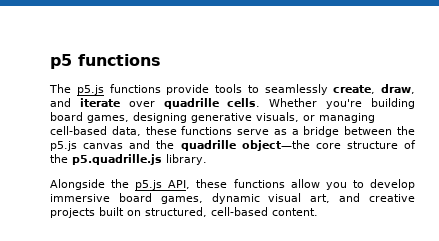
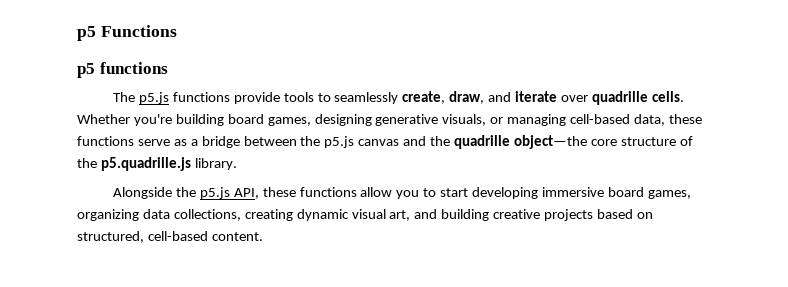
+ p5 Functions
- Alongside the p5.js API, these functions allow you to develop immersive board games, dynamic visual art, and creative projects built on structured, cell-based content.
+ Alongside the p5.js API, these functions allow you to start developing immersive board games, organizing data collections, creating dynamic visual art, and building creative projects based on structured, cell-based content.

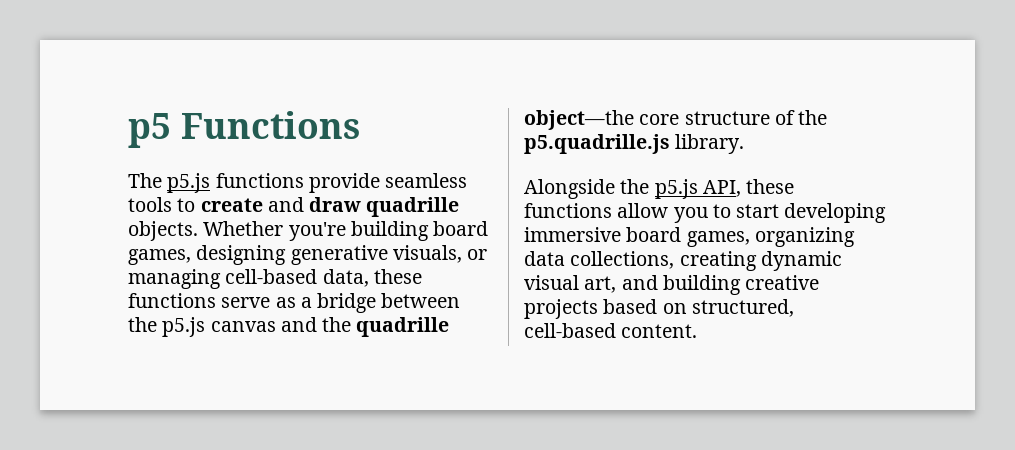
- p5 functions
- The p5.js functions provide tools to seamlessly create, draw, and iterate over quadrille cells.
+ The p5.js functions provide seamless tools to create and draw quadrille objects.

